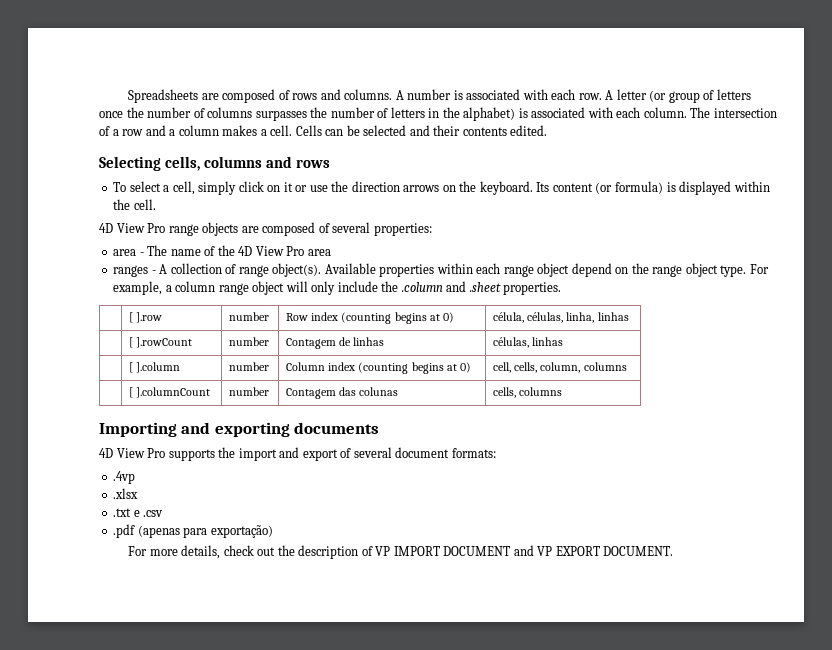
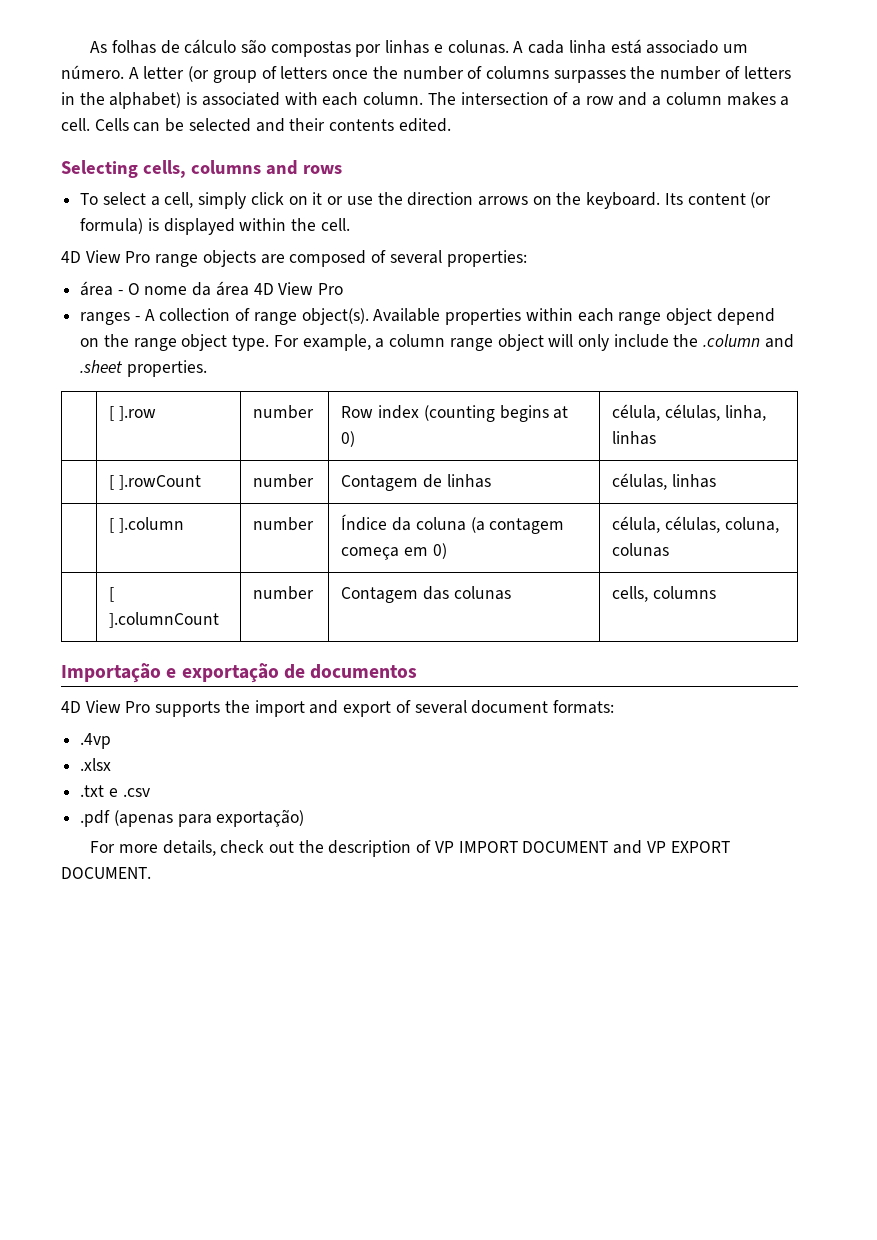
- Spreadsheets are composed of rows and columns. A number is associated with each row.
+ As folhas de cálculo são compostas por linhas e colunas. A cada linha está associado um número.
- area - The name of the 4D View Pro area
+ área - O nome da área 4D View Pro
- | [ ].column | number | Column index (counting begins at 0) | cell, cells, column, columns
+ | [ ].column | number | Índice da coluna (a contagem começa em 0) | célula, células, coluna, colunas
- Importing and exporting documents
+ Importação e exportação de documentos

